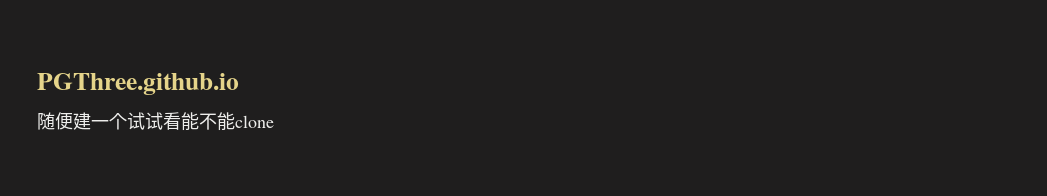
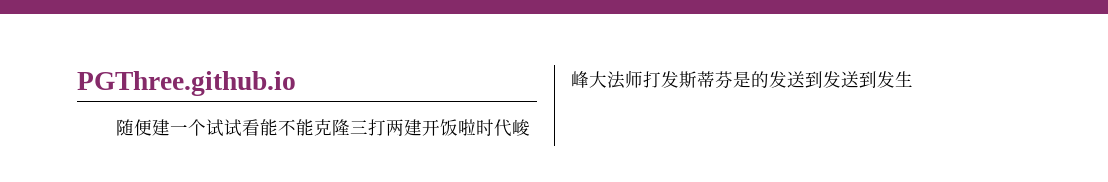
- 随便建一个试试看能不能clone
+ 随便建一个试试看能不能克隆三打两建开饭啦时代峻峰大法师打发斯蒂芬是的发送到发送到发生

